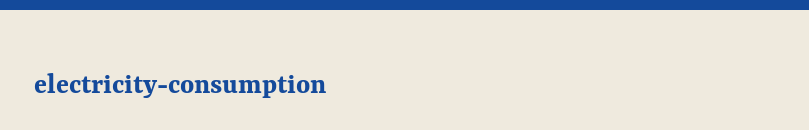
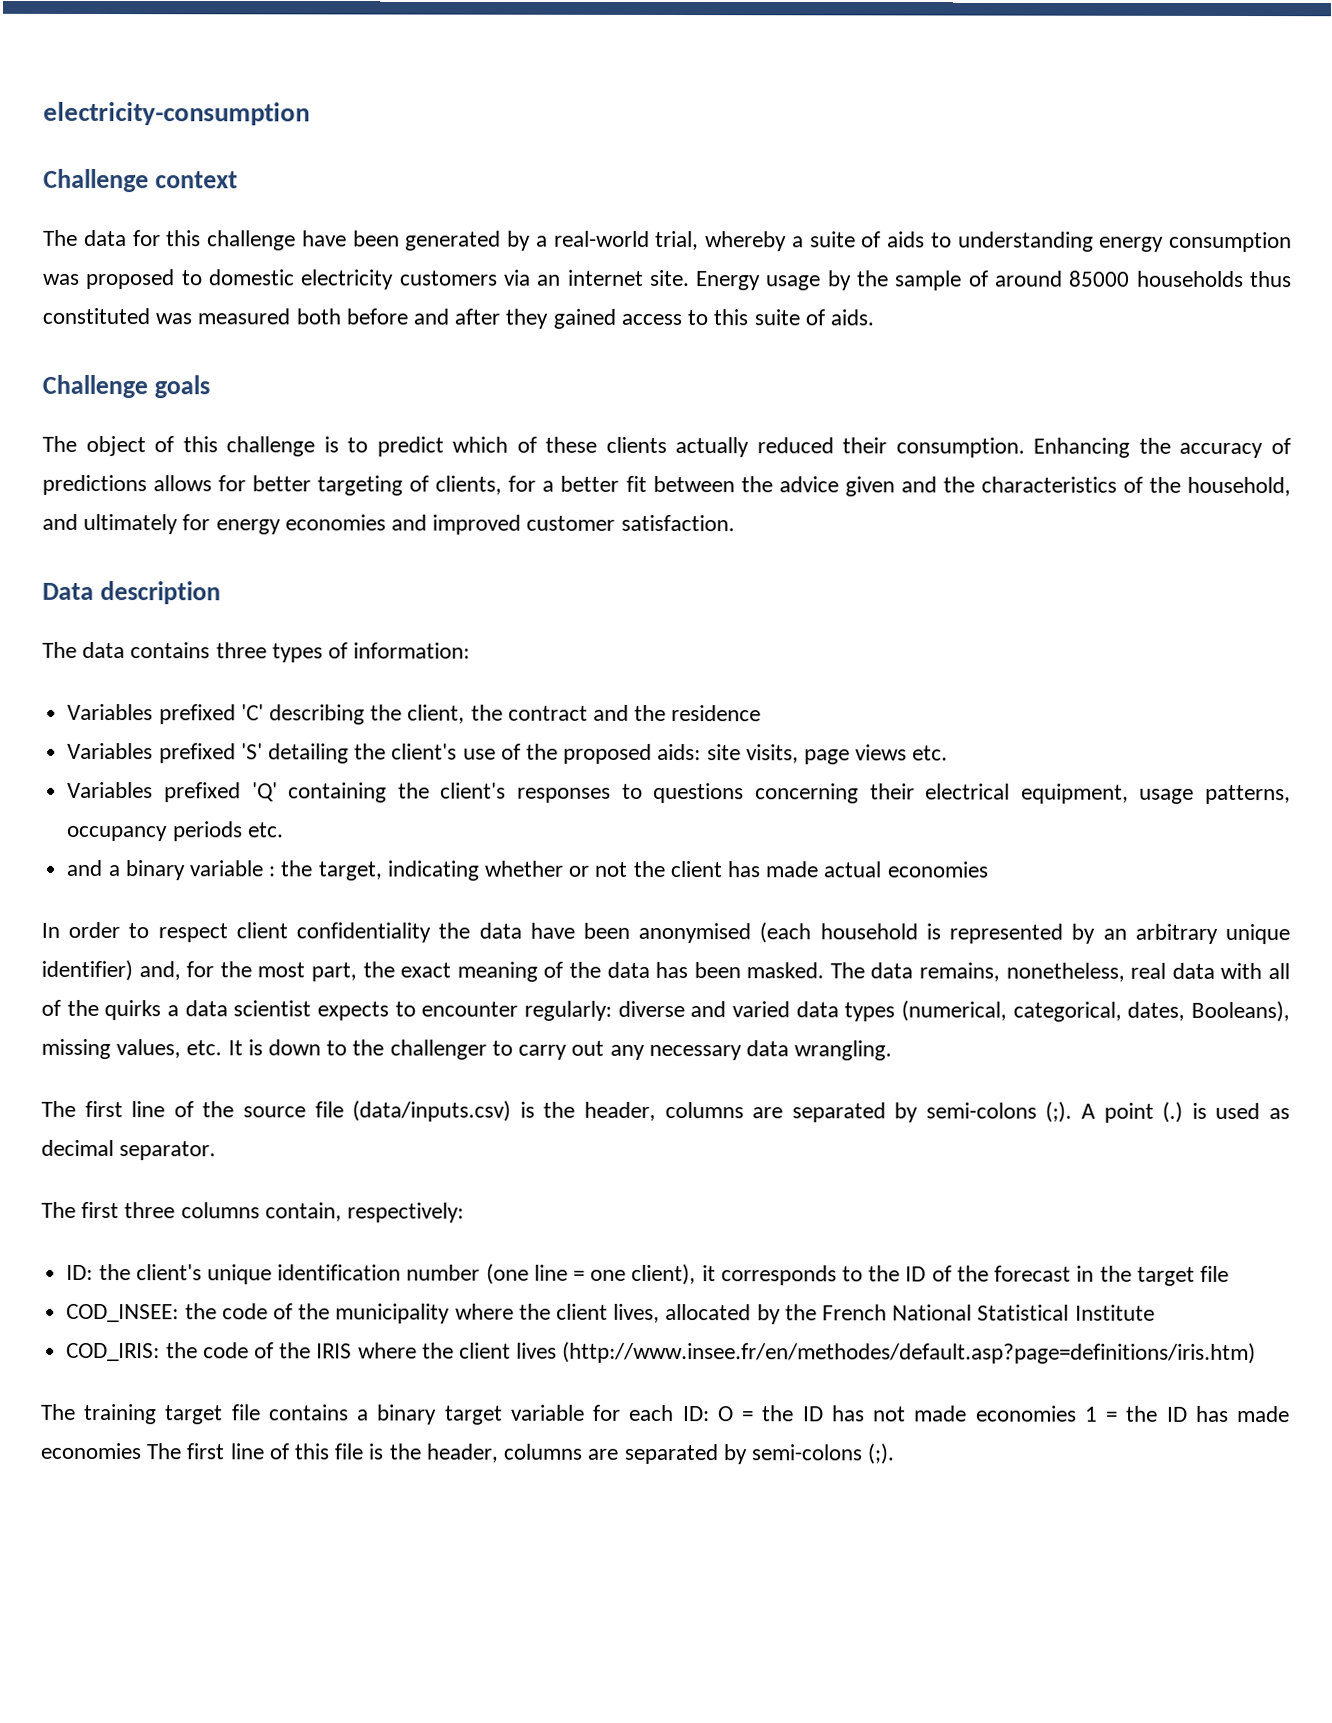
+ Challenge context
+ The data for this challenge have been generated by a real-world trial, whereby a suite of aids to understanding energy consumption was proposed to domestic electricity customers via an internet site. Energy usage by the sample of around 85000 households thus constituted was measured both before and after they gained access to this suite of aids.
+ Challenge goals
+ The object of this challenge is to predict which of these clients actually reduced their consumption. Enhancing the accuracy of predictions allows for better targeting of clients, for a better fit between the advice given and the characteristics of the household, and ultimately for energy economies and improved customer satisfaction.
+ Data description
+ The data contains three types of information:
+ Variables prefixed 'C' describing the client, the contract and the residence
+ Variables prefixed 'S' detailing the client's use of the proposed aids: site visits, page views etc.
+ Variables prefixed 'Q' containing the client's responses to questions concerning their electrical equipment, usage patterns, occupancy periods etc.
+ and a binary variable : the target, indicating whether or not the client has made actual economies
+ In order to respect client confidentiality the data have been anonymised (each household is represented by an arbitrary unique identifier) and, for the most part, the exact meaning of the data has been masked. The data remains, nonetheless, real data with all of the quirks a data scientist expects to encounter regularly: diverse and varied data types (numerical, categorical, dates, Booleans), missing values, etc. It is down to the challenger to carry out any necessary data wrangling.
+ The first line of the source file (data/inputs.csv) is the header, columns are separated by semi-colons (;). A point (.) is used as decimal separator.
+ The first three columns contain, respectively:
+ ID: the client's unique identification number (one line = one client), it corresponds to the ID of the forecast in the target file
+ COD_INSEE: the code of the municipality where the client lives, allocated by the French National Statistical Institute
+ COD_IRIS: the code of the IRIS where the client lives (http://www.insee.fr/en/methodes/default.asp?page=definitions/iris.htm)
+ The training target file contains a binary target variable for each ID: O = the ID has not made economies 1 = the ID has made economies The first line of this file is the header, columns are separated by semi-colons (;).

